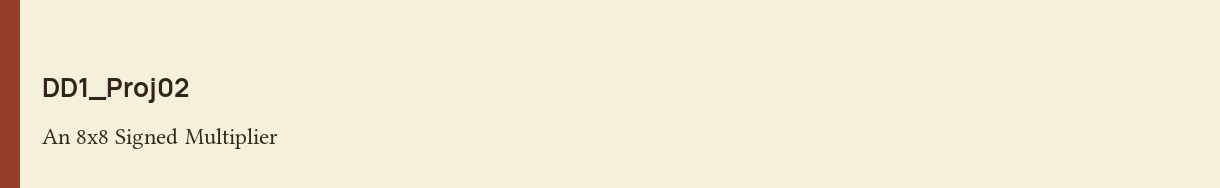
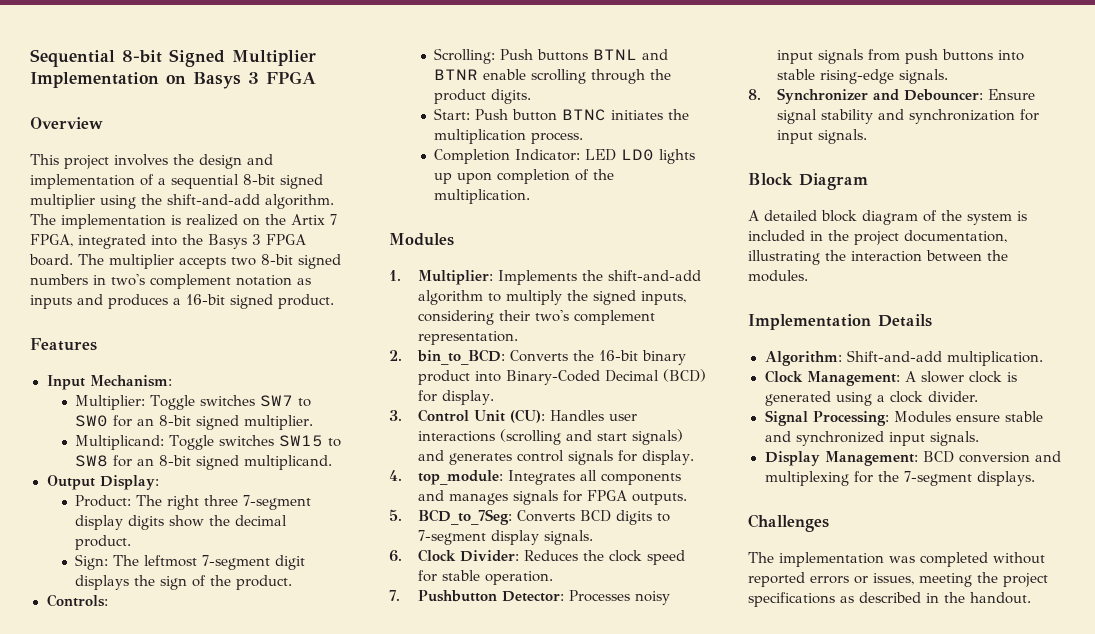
- DD1_Proj02
- An 8x8 Signed Multiplier
+ Sequential 8-bit Signed Multiplier Implementation on Basys 3 FPGA
+ Overview
+ This project involves the design and implementation of a sequential 8-bit signed multiplier using the shift-and-add algorithm. The implementation is realized on the Artix 7 FPGA, integrated into the Basys 3 FPGA board. The multiplier accepts two 8-bit signed numbers in two's complement notation as inputs and produces a 16-bit signed product.
+ Features
+ Input Mechanism:
+ Multiplier: Toggle switches SW7 to SW0 for an 8-bit signed multiplier.
+ Multiplicand: Toggle switches SW15 to SW8 for an 8-bit signed multiplicand.
+ Output Display:
+ Product: The right three 7-segment display digits show the decimal product.
+ Sign: The leftmost 7-segment digit displays the sign of the product.
+ Controls:
+ Scrolling: Push buttons BTNL and BTNR enable scrolling through the product digits.
+ Start: Push button BTNC initiates the multiplication process.
+ Completion Indicator: LED LD0 lights up upon completion of the multiplication.
+ Modules
+ 1. Multiplier: Implements the shift-and-add algorithm to multiply the signed inputs, considering their two's complement representation.
+ 2. bin_to_BCD: Converts the 16-bit binary product into Binary-Coded Decimal (BCD) for display.
+ 3. Control Unit (CU): Handles user interactions (scrolling and start signals) and generates control signals for display.
+ 4. top_module: Integrates all components and manages signals for FPGA outputs.
+ 5. BCD_to_7Seg: Converts BCD digits to 7-segment display signals.
+ 6. Clock Divider: Reduces the clock speed for stable operation.
+ 7. Pushbutton Detector: Processes noisy input signals from push buttons into stable rising-edge signals.
+ 8. Synchronizer and Debouncer: Ensure signal stability and synchronization for input signals.
+ Block Diagram
+ A detailed block diagram of the system is included in the project documentation, illustrating the interaction between the modules.
+ Implementation Details
+ Algorithm: Shift-and-add multiplication.
+ Clock Management: A slower clock is generated using a clock divider.
+ Signal Processing: Modules ensure stable and synchronized input signals.
+ Display Management: BCD conversion and multiplexing for the 7-segment displays.
+ Challenges
+ The implementation was completed without reported errors or issues, meeting the project specifications as described in the handout.

